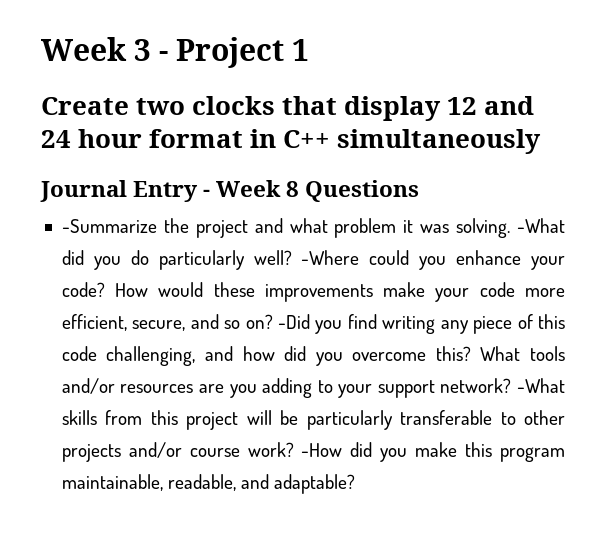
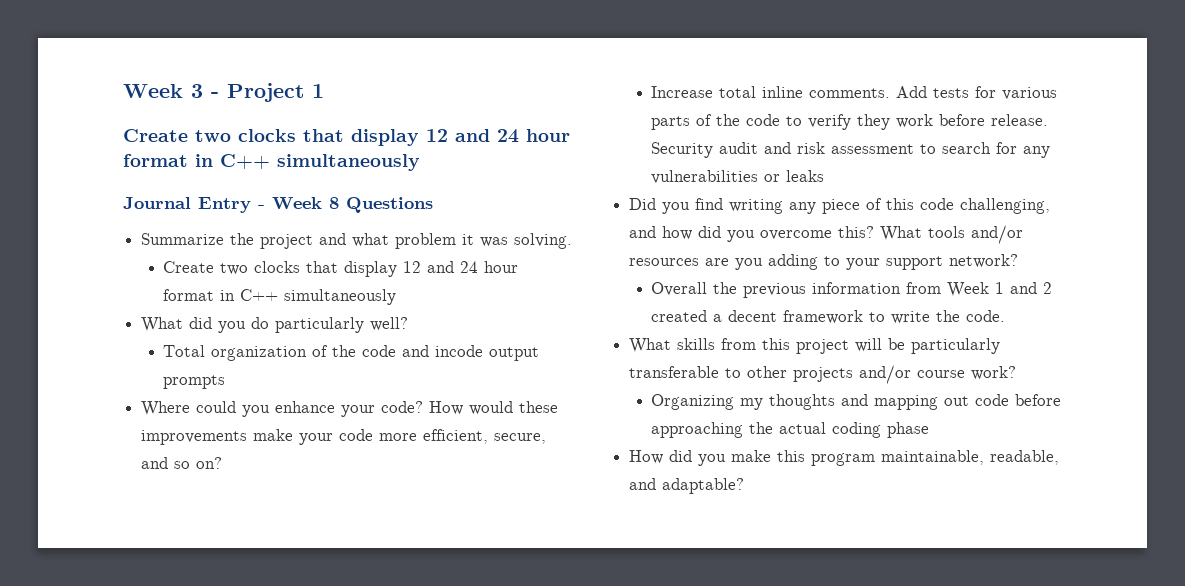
- -Summarize the project and what problem it was solving. -What did you do particularly well? -Where could you enhance your code?
+ Summarize the project and what problem it was solving.
+ Create two clocks that display 12 and 24 hour format in C++ simultaneously
+ What did you do particularly well?
+ Total organization of the code and incode output prompts
+ Where could you enhance your code?
- How would these improvements make your code more efficient, secure, and so on? -Did you find writing any piece of this code challenging, and how did you overcome this?
+ How would these improvements make your code more efficient, secure, and so on?
+ Increase total inline comments. Add tests for various parts of the code to verify they work before release. Security audit and risk assessment to search for any vulnerabilities or leaks
+ Did you find writing any piece of this code challenging, and how did you overcome this?
- What tools and/or resources are you adding to your support network? -What skills from this project will be particularly transferable to other projects and/or course work? -How did you make this program maintainable, readable, and adaptable?
+ What tools and/or resources are you adding to your support network?
+ Overall the previous information from Week 1 and 2 created a decent framework to write the code.
+ What skills from this project will be particularly transferable to other projects and/or course work?
+ Organizing my thoughts and mapping out code before approaching the actual coding phase
+ How did you make this program maintainable, readable, and adaptable?

